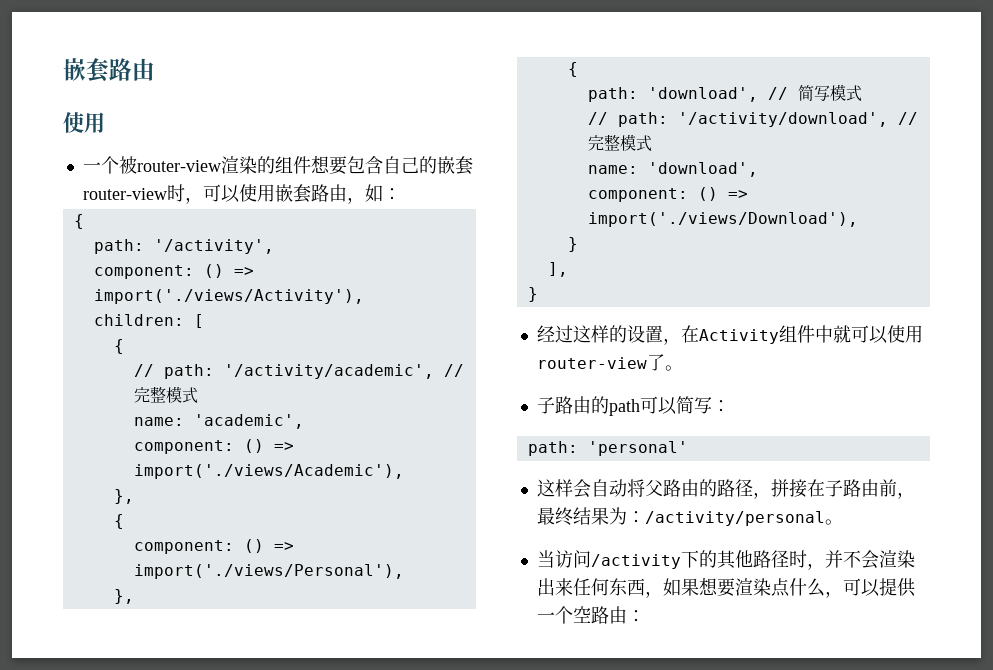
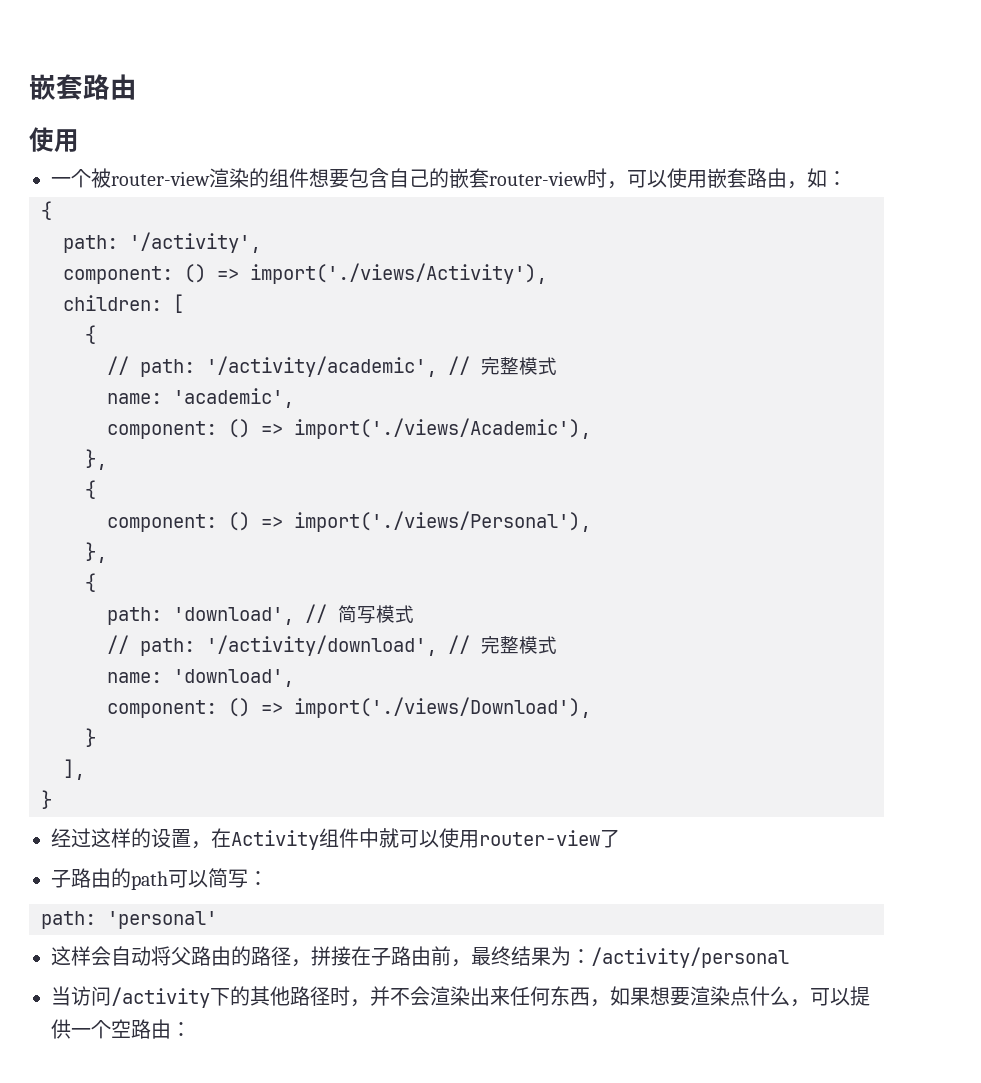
- 经过这样的设置，在Activity组件中就可以使用router-view了。
+ 经过这样的设置，在Activity组件中就可以使用router-view了
- 这样会自动将父路由的路径，拼接在子路由前，最终结果为：/activity/personal。
+ 这样会自动将父路由的路径，拼接在子路由前，最终结果为：/activity/personal

